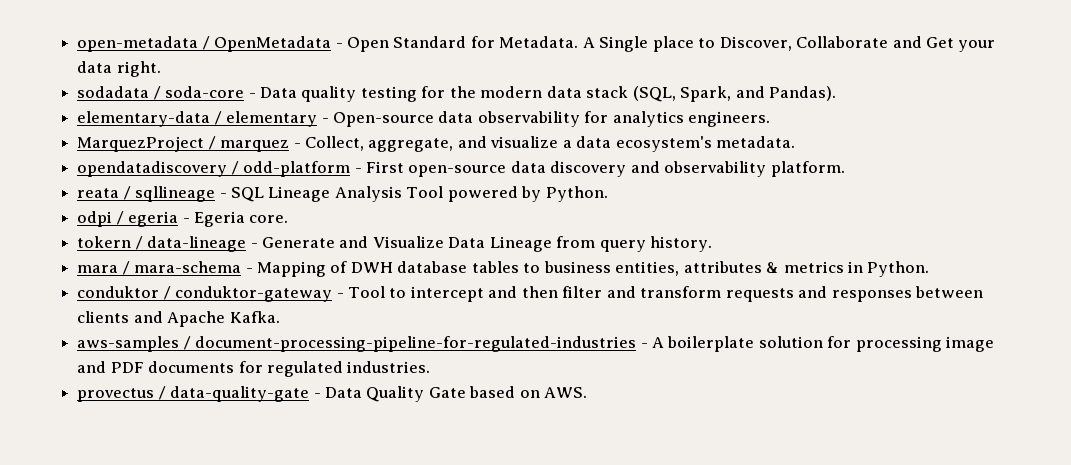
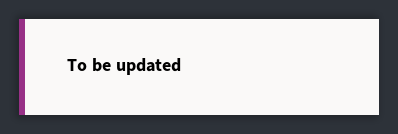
- open-metadata / OpenMetadata - Open Standard for Metadata. A Single place to Discover, Collaborate and Get your data right.
- sodadata / soda-core - Data quality testing for the modern data stack (SQL, Spark, and Pandas).
- elementary-data / elementary - Open-source data observability for analytics engineers.
- MarquezProject / marquez - Collect, aggregate, and visualize a data ecosystem's metadata.
- opendatadiscovery / odd-platform - First open-source data discovery and observability platform.
- reata / sqllineage - SQL Lineage Analysis Tool powered by Python.
- odpi / egeria - Egeria core.
- tokern / data-lineage - Generate and Visualize Data Lineage from query history.
- mara / mara-schema - Mapping of DWH database tables to business entities, attributes & metrics in Python.
- conduktor / conduktor-gateway - Tool to intercept and then filter and transform requests and responses between clients and Apache Kafka.
- aws-samples / document-processing-pipeline-for-regulated-industries - A boilerplate solution for processing image and PDF documents for regulated industries.
- provectus / data-quality-gate - Data Quality Gate based on AWS.
+ To be updated

